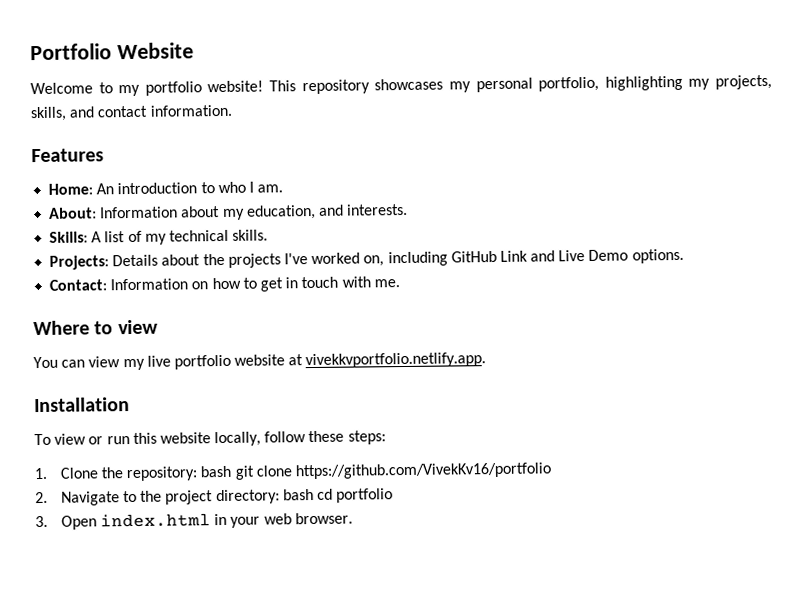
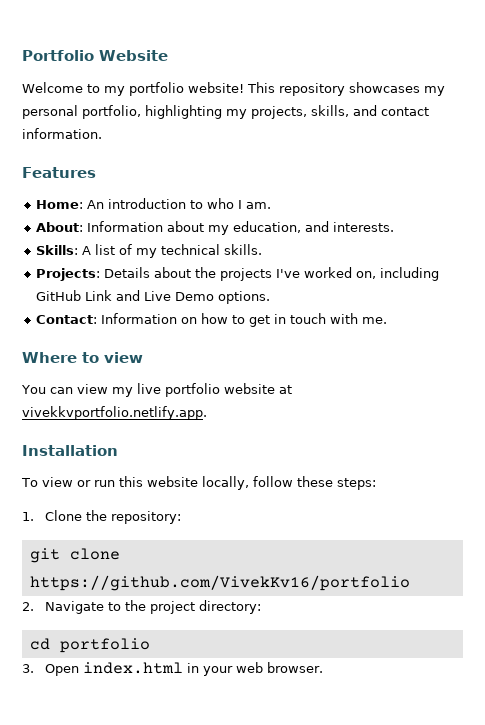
- 1. Clone the repository: bash git clone https://github.com/VivekKv16/portfolio
+ 1. Clone the repository:
+ git clone https://github.com/VivekKv16/portfolio
- 2. Navigate to the project directory: bash cd portfolio
+ 2. Navigate to the project directory:
+ cd portfolio

